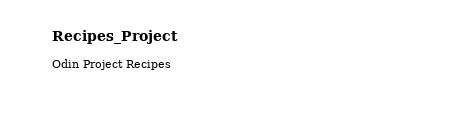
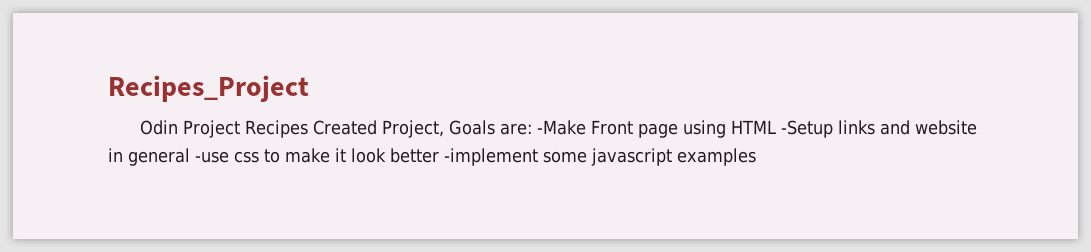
- Odin Project Recipes
+ Odin Project Recipes Created Project, Goals are: -Make Front page using HTML -Setup links and website in general -use css to make it look better -implement some javascript examples

